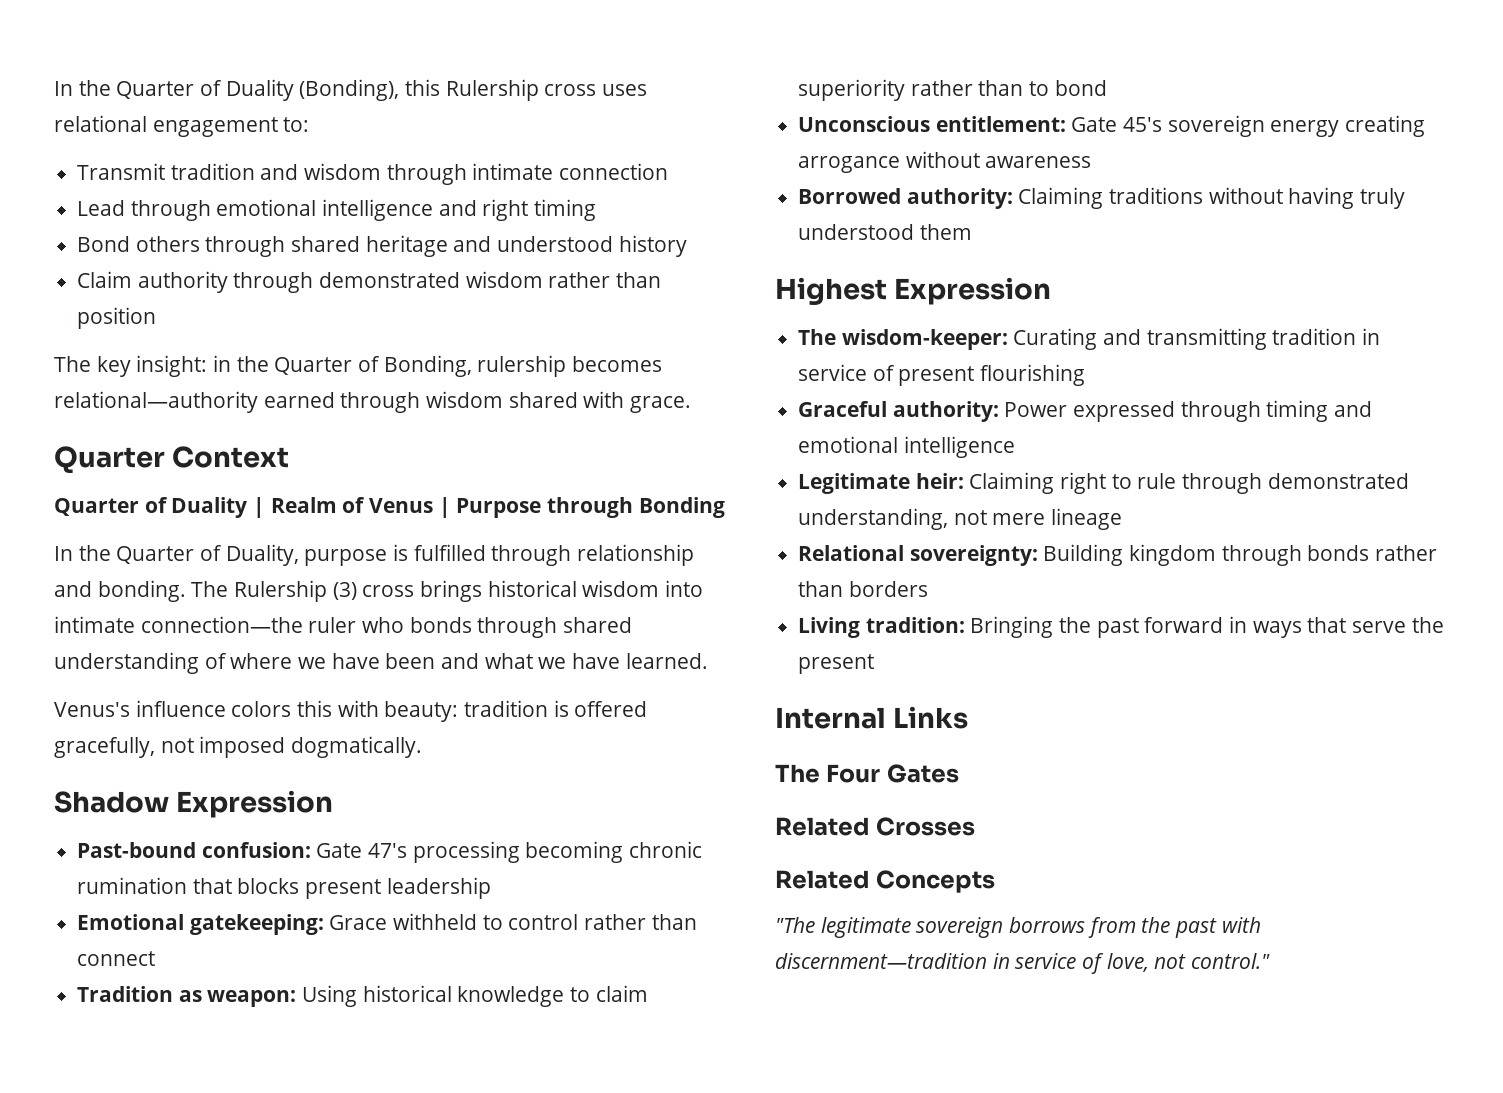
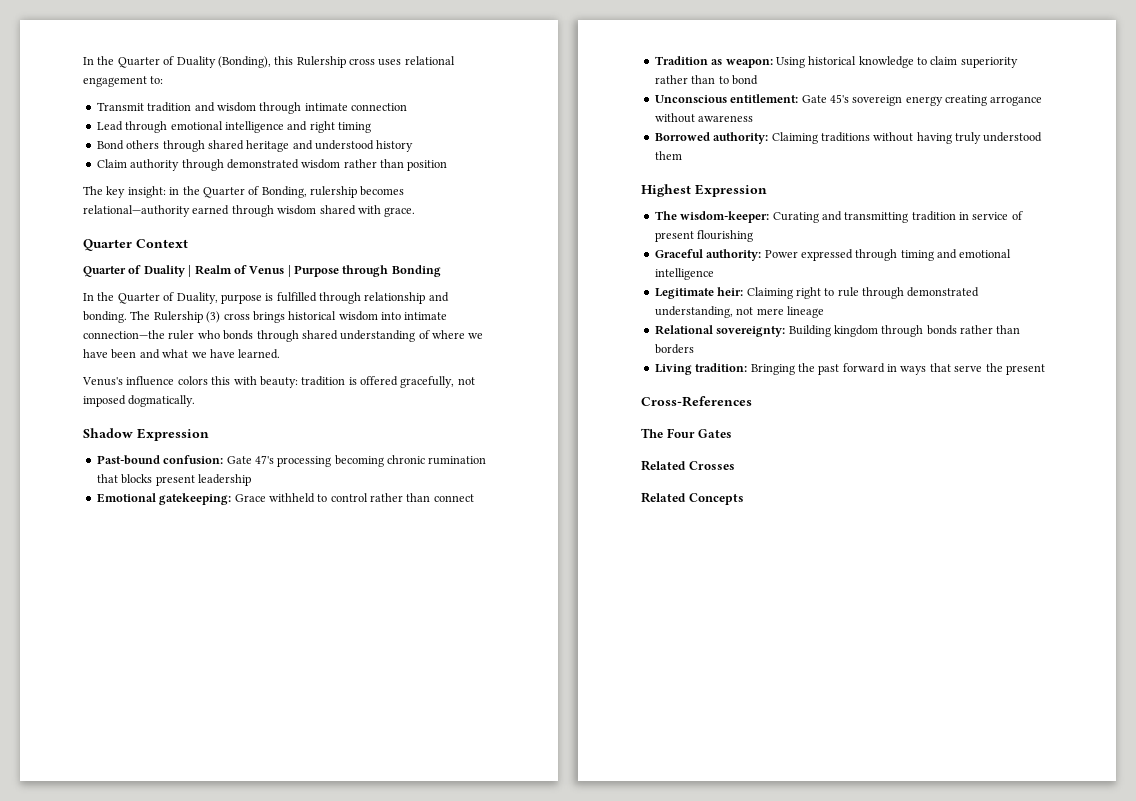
- Internal Links
+ Cross-References
- "The legitimate sovereign borrows from the past with discernment—tradition in service of love, not control."

